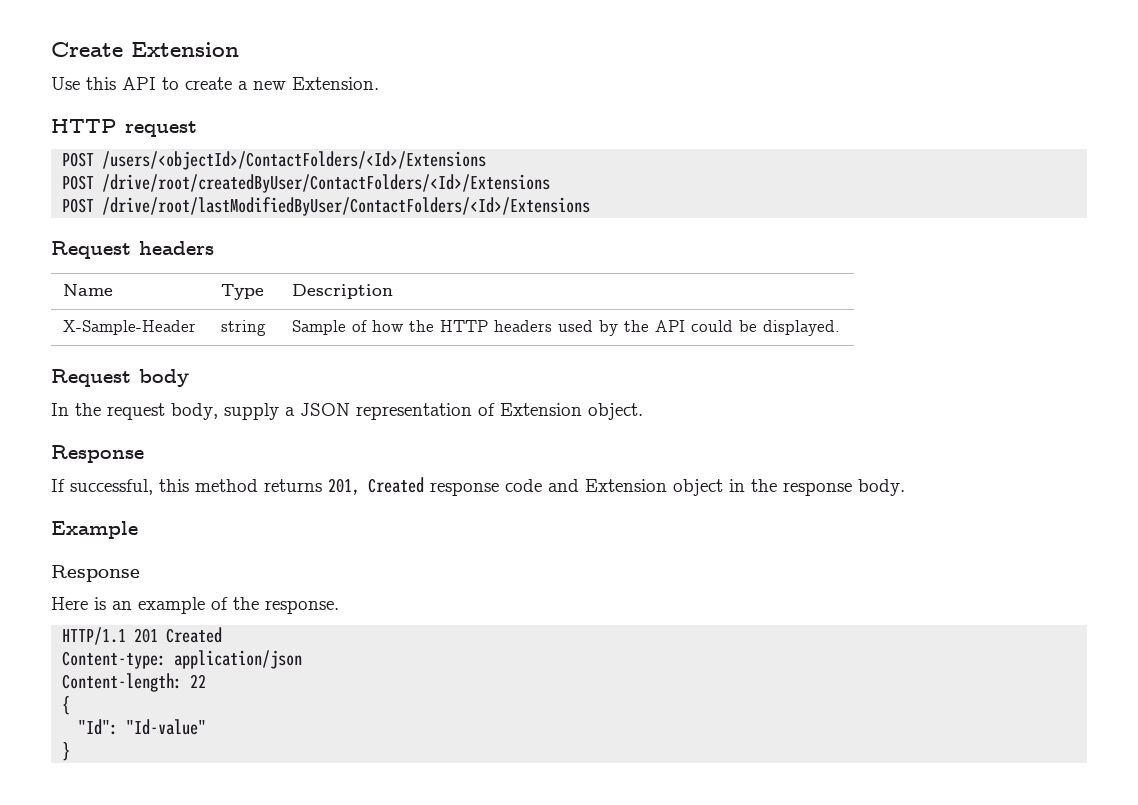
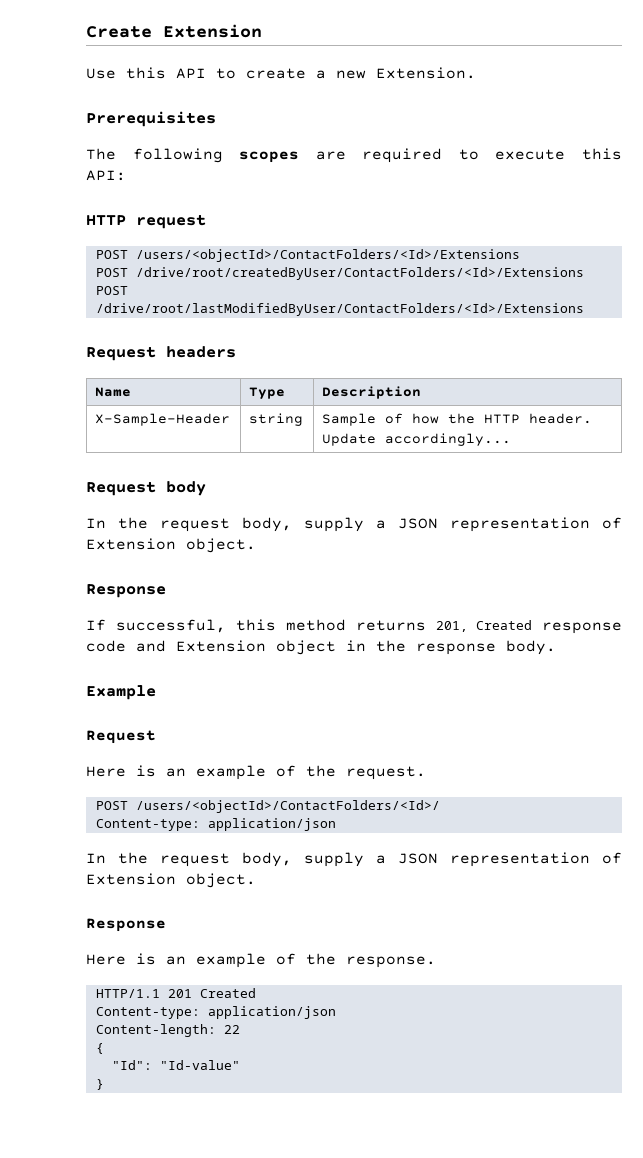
+ Prerequisites
+ The following scopes are required to execute this API:
- X-Sample-Header | string | Sample of how the HTTP headers used by the API could be displayed.
+ X-Sample-Header | string | Sample of how the HTTP header. Update accordingly...
  Example
+ Request
+ Here is an example of the request.
+ POST /users/<objectId>/ContactFolders/<Id>/
+ Content-type: application/json
+ In the request body, supply a JSON representation of Extension object.

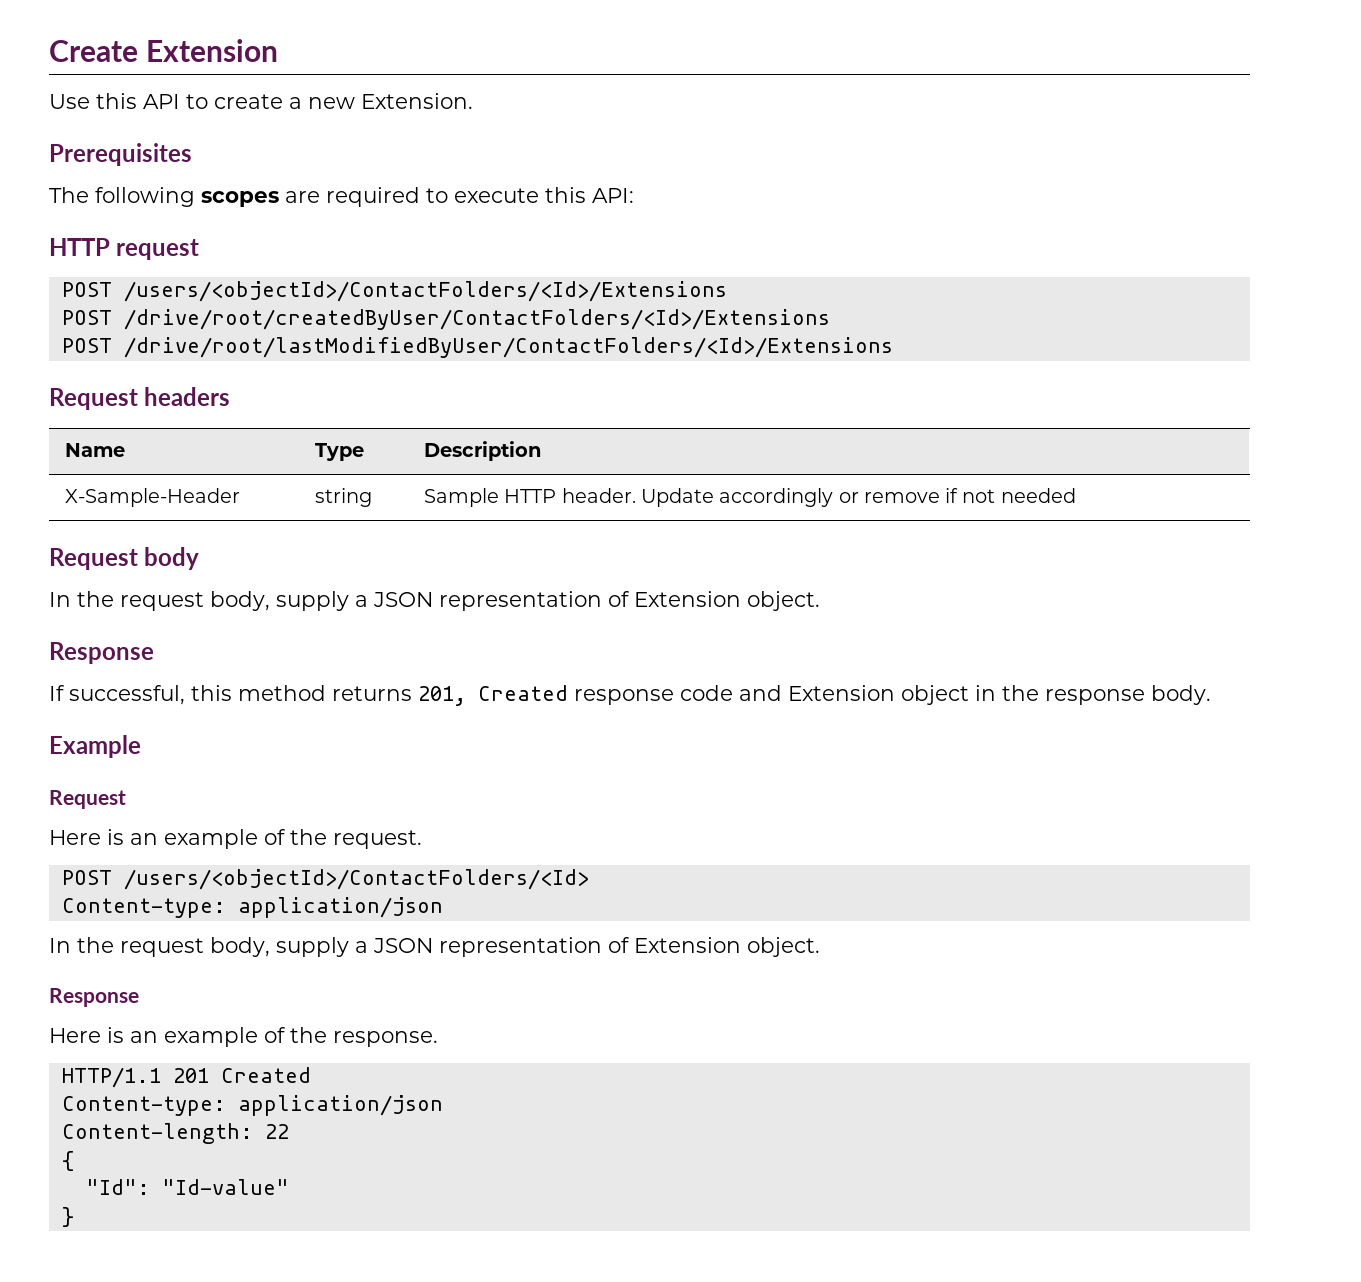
- X-Sample-Header | string | Sample of how the HTTP header. Update accordingly...
+ X-Sample-Header | string | Sample HTTP header. Update accordingly or remove if not needed
- POST /users/<objectId>/ContactFolders/<Id>/
+ POST /users/<objectId>/ContactFolders/<Id>

